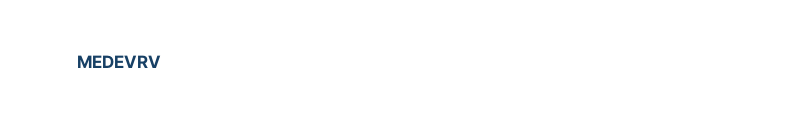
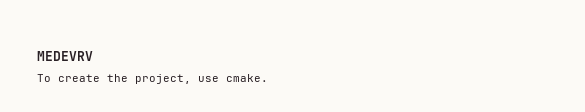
+ To create the project, use cmake.

